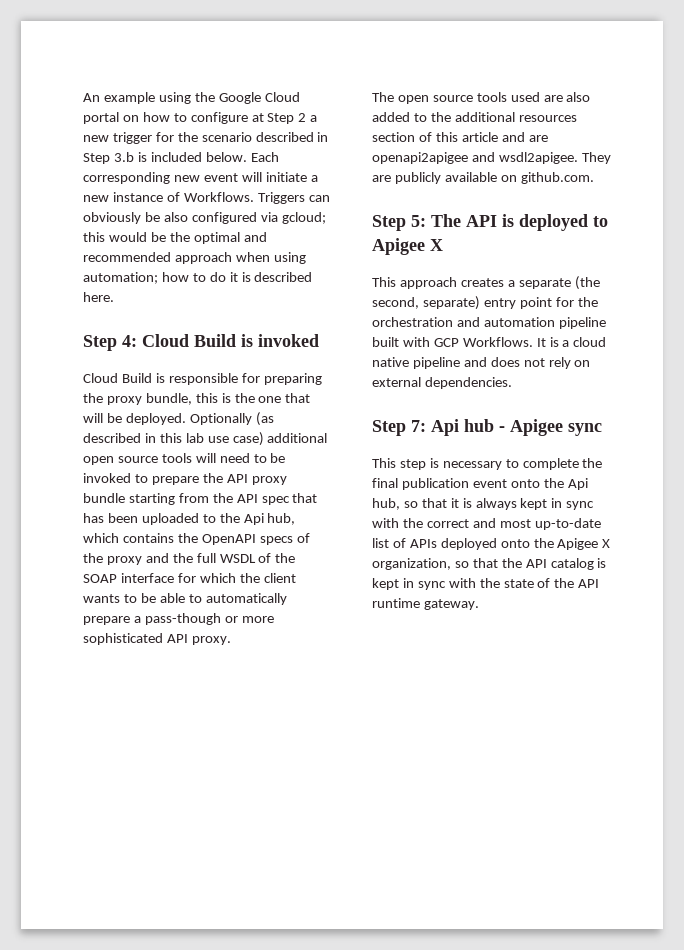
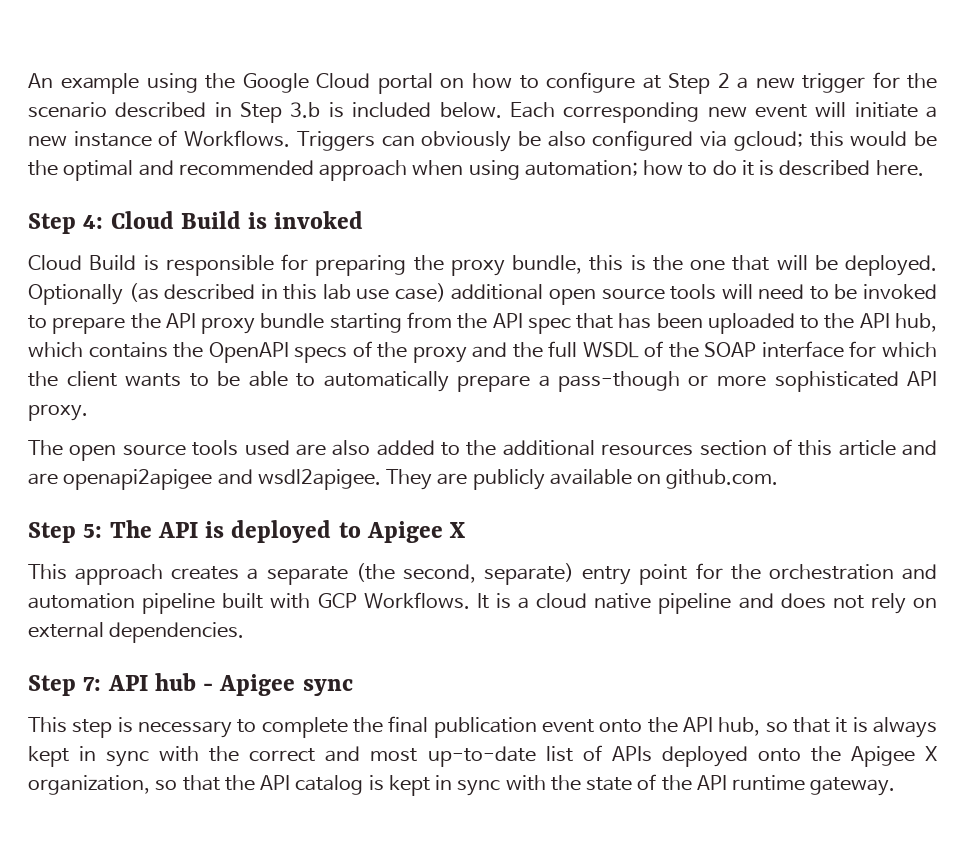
- Optionally (as described in this lab use case) additional open source tools will need to be invoked to prepare the API proxy bundle starting from the API spec that has been uploaded to the Api hub, which contains the OpenAPI specs of the proxy and the full WSDL of the SOAP interface for which the client wants to be able to automatically prepare a pass-though or more sophisticated API proxy.
+ Optionally (as described in this lab use case) additional open source tools will need to be invoked to prepare the API proxy bundle starting from the API spec that has been uploaded to the API hub, which contains the OpenAPI specs of the proxy and the full WSDL of the SOAP interface for which the client wants to be able to automatically prepare a pass-though or more sophisticated API proxy.
- Step 7: Api hub - Apigee sync
+ Step 7: API hub - Apigee sync
- This step is necessary to complete the final publication event onto the Api hub, so that it is always kept in sync with the correct and most up-to-date list of APIs deployed onto the Apigee X organization, so that the API catalog is kept in sync with the state of the API runtime gateway.
+ This step is necessary to complete the final publication event onto the API hub, so that it is always kept in sync with the correct and most up-to-date list of APIs deployed onto the Apigee X organization, so that the API catalog is kept in sync with the state of the API runtime gateway.

